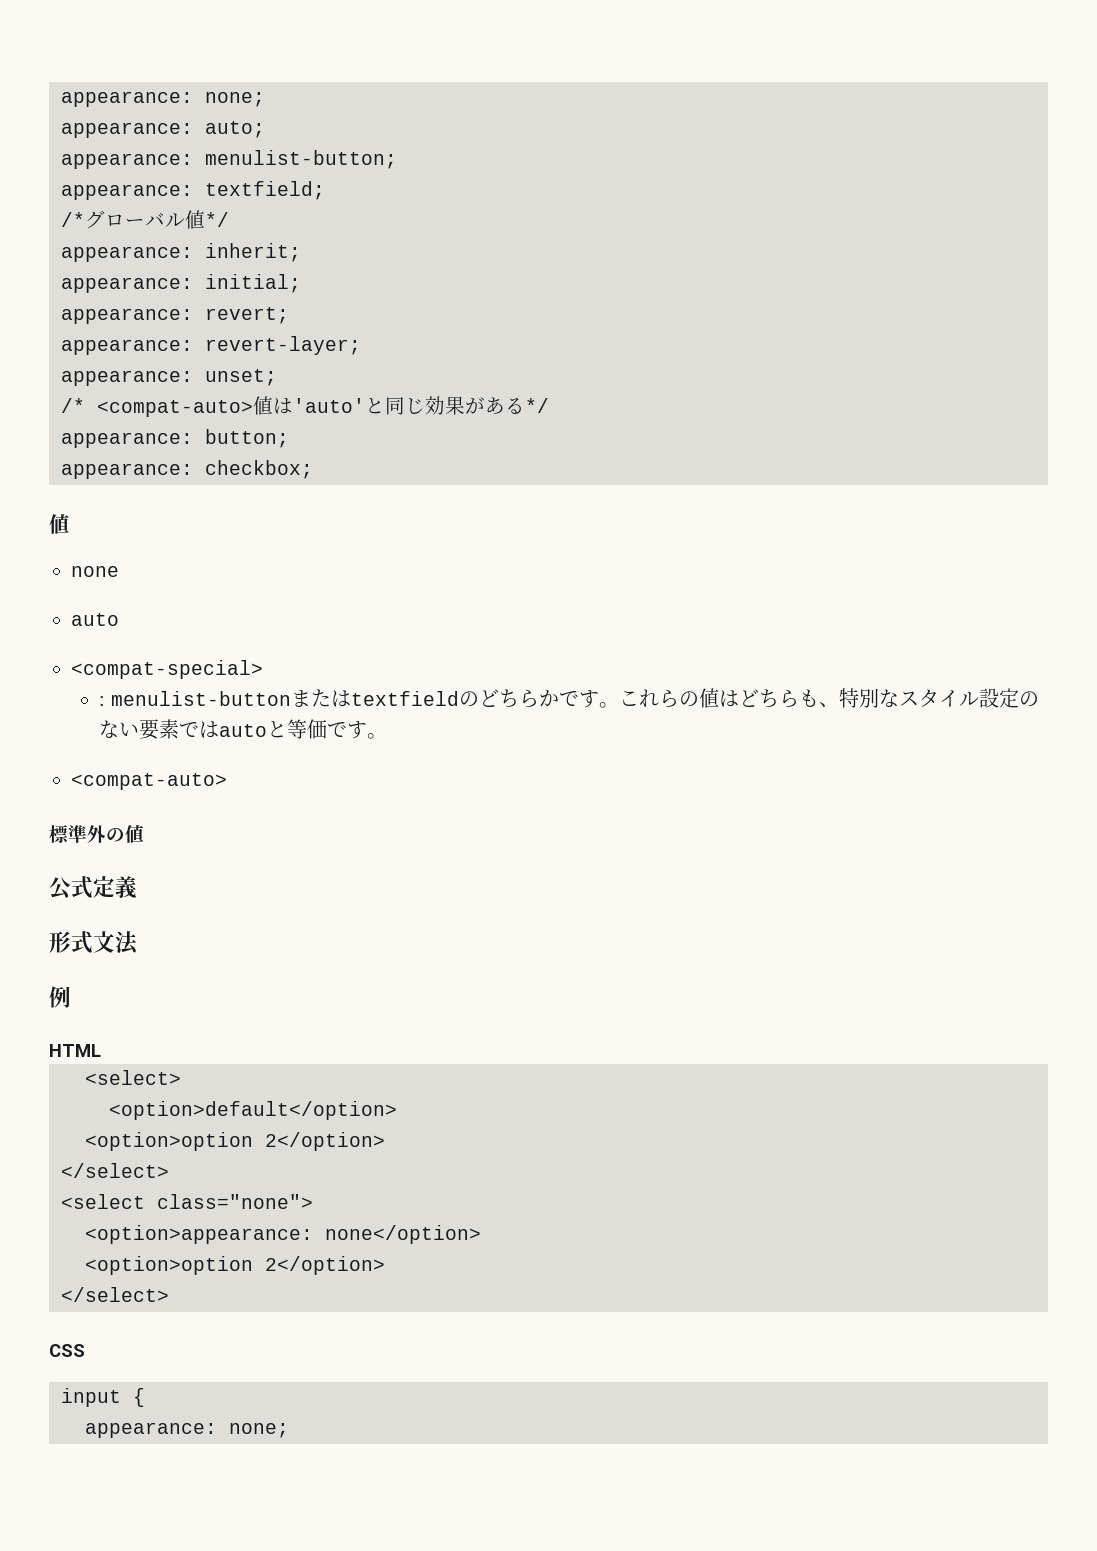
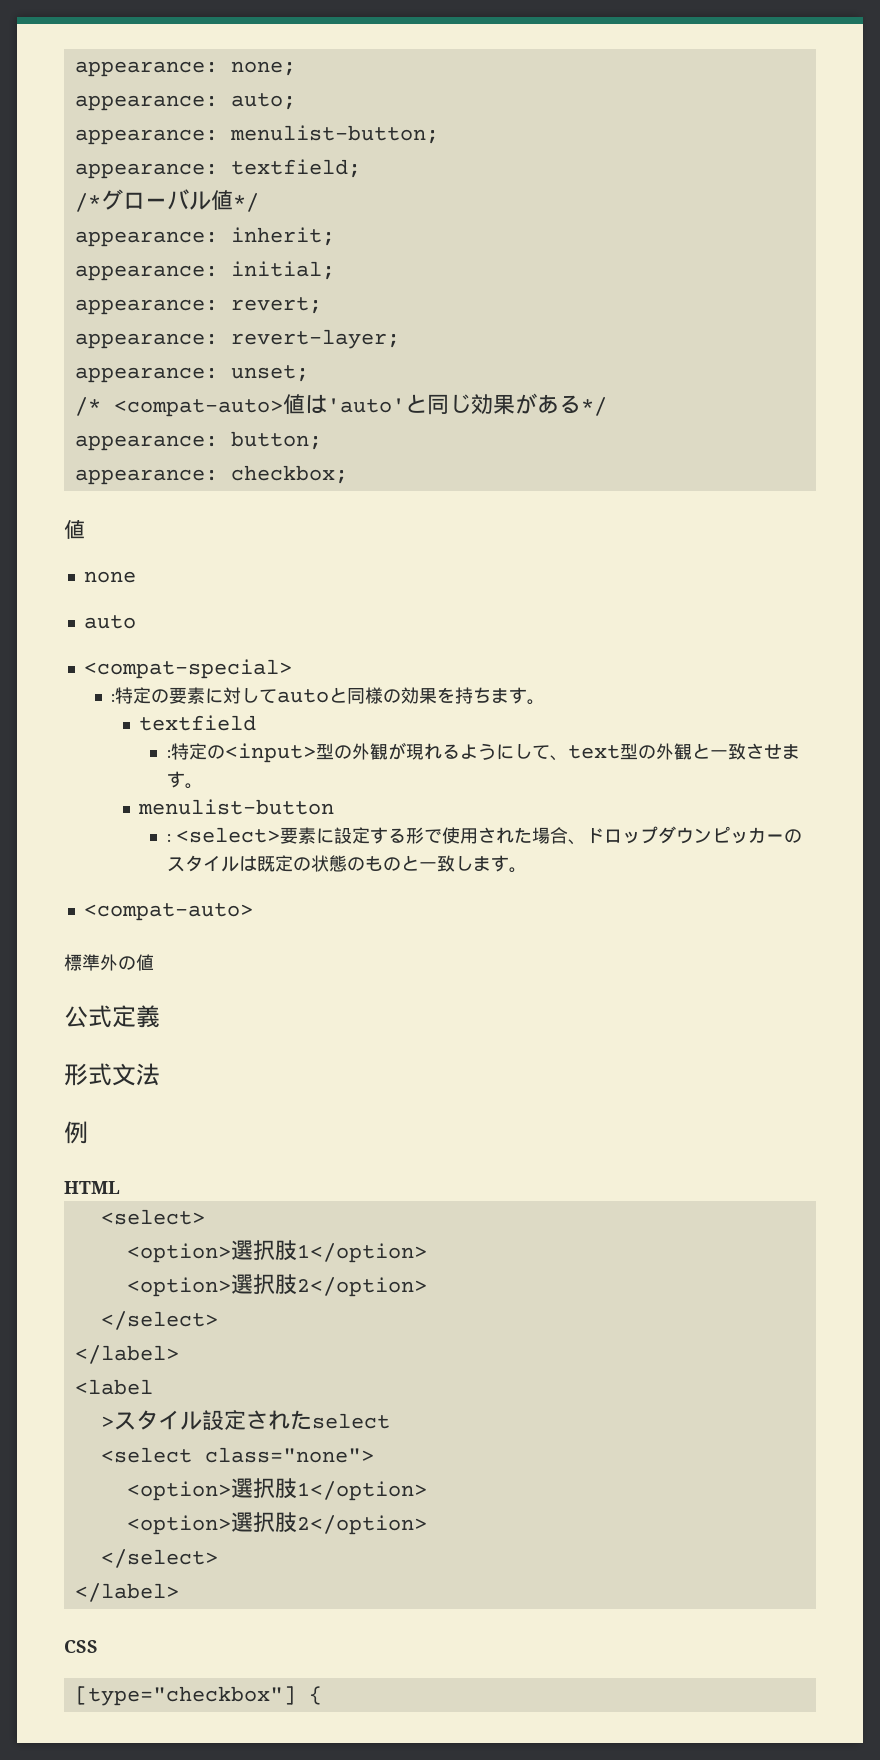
- : menulist-buttonまたはtextfieldのどちらかです。これらの値はどちらも、特別なスタイル設定のない要素ではautoと等価です。
+ :特定の要素に対してautoと同様の効果を持ちます。
+ textfield
+ :特定の<input>型の外観が現れるようにして、text型の外観と一致させます。
+ menulist-button
+ : <select>要素に設定する形で使用された場合、ドロップダウンピッカーのスタイルは既定の状態のものと一致します。
  HTML
  <select>
- <option>default</option>
- <option>option 2</option>
+ <option>選択肢1</option>
+ <option>選択肢2</option>
  </select>
+ </label>
+ <label
+ >スタイル設定されたselect
  <select class="none">
- <option>appearance: none</option>
- <option>option 2</option>
+ <option>選択肢1</option>
+ <option>選択肢2</option>
  </select>
+ </label>
- input {
- appearance: none;
+ [type="checkbox"] {

